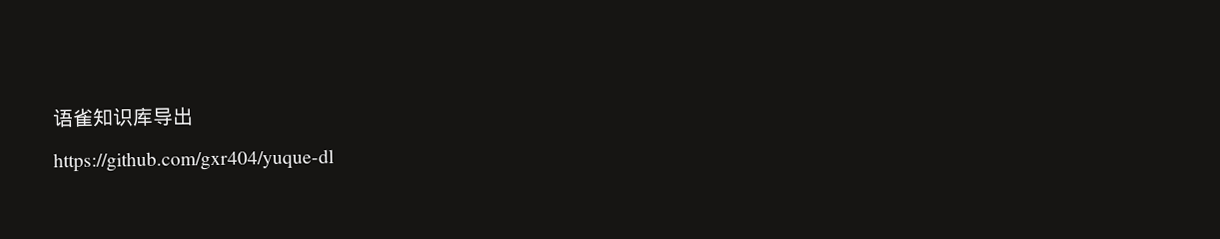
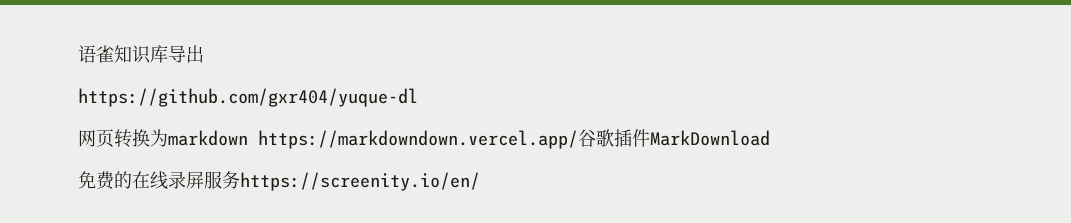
+ 网页转换为markdown https://markdowndown.vercel.app/谷歌插件MarkDownload
+ 免费的在线录屏服务https://screenity.io/en/

